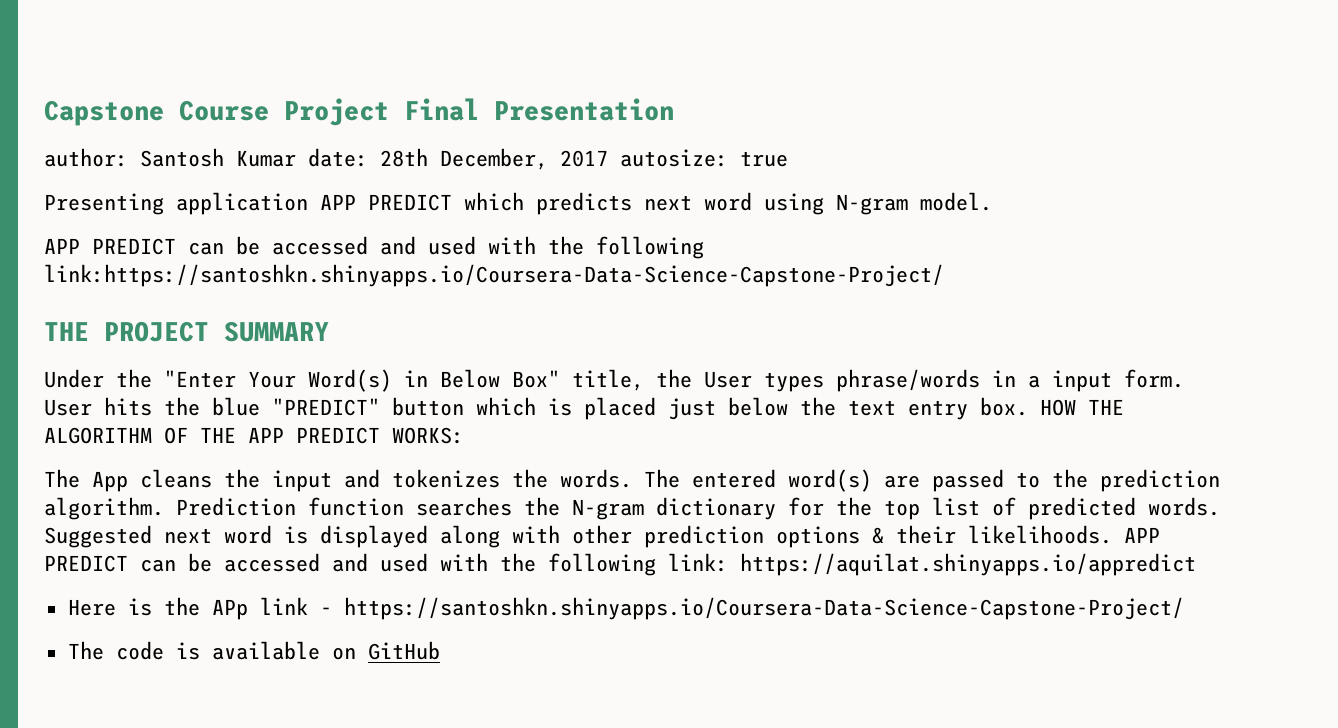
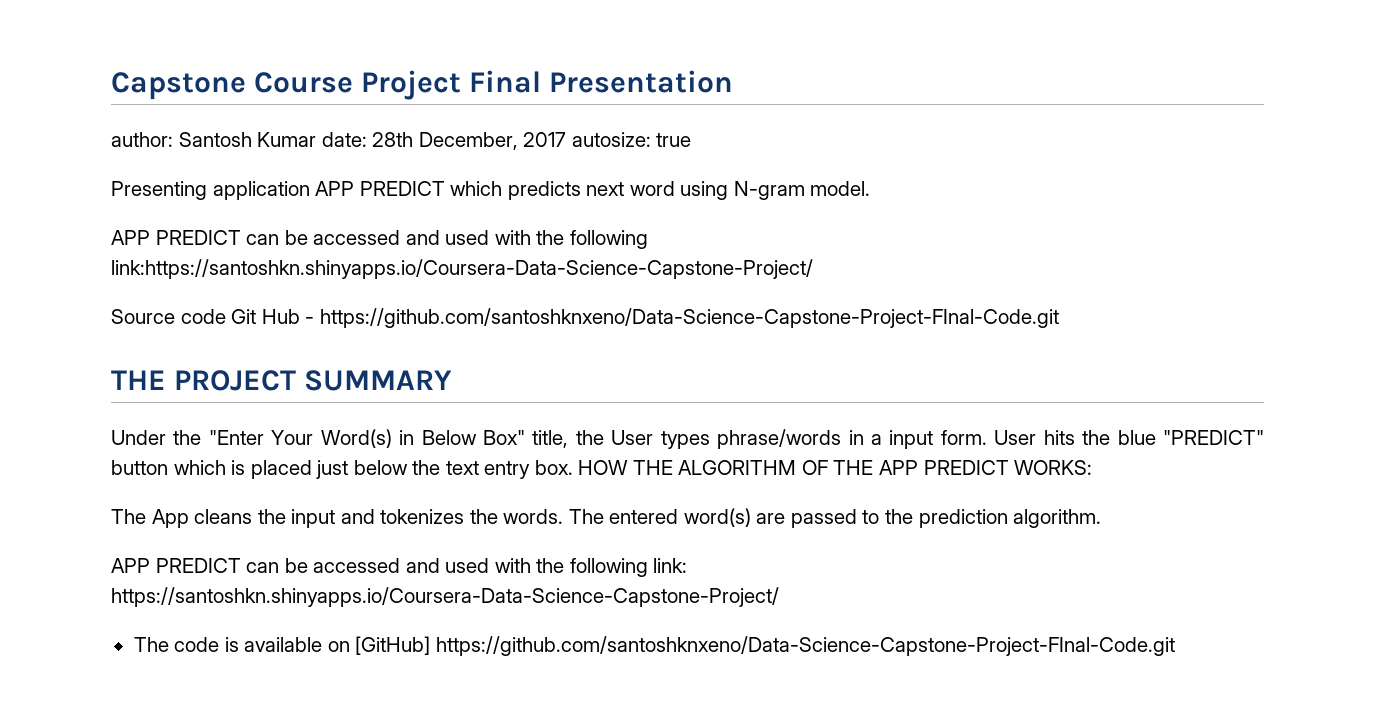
+ Source code Git Hub - https://github.com/santoshknxeno/Data-Science-Capstone-Project-FInal-Code.git
- The entered word(s) are passed to the prediction algorithm. Prediction function searches the N-gram dictionary for the top list of predicted words. Suggested next word is displayed along with other prediction options & their likelihoods. APP PREDICT can be accessed and used with the following link: https://aquilat.shinyapps.io/appredict
- Here is the APp link - https://santoshkn.shinyapps.io/Coursera-Data-Science-Capstone-Project/
+ The entered word(s) are passed to the prediction algorithm.
+ APP PREDICT can be accessed and used with the following link: https://santoshkn.shinyapps.io/Coursera-Data-Science-Capstone-Project/
- The code is available on GitHub
+ The code is available on [GitHub] https://github.com/santoshknxeno/Data-Science-Capstone-Project-FInal-Code.git

